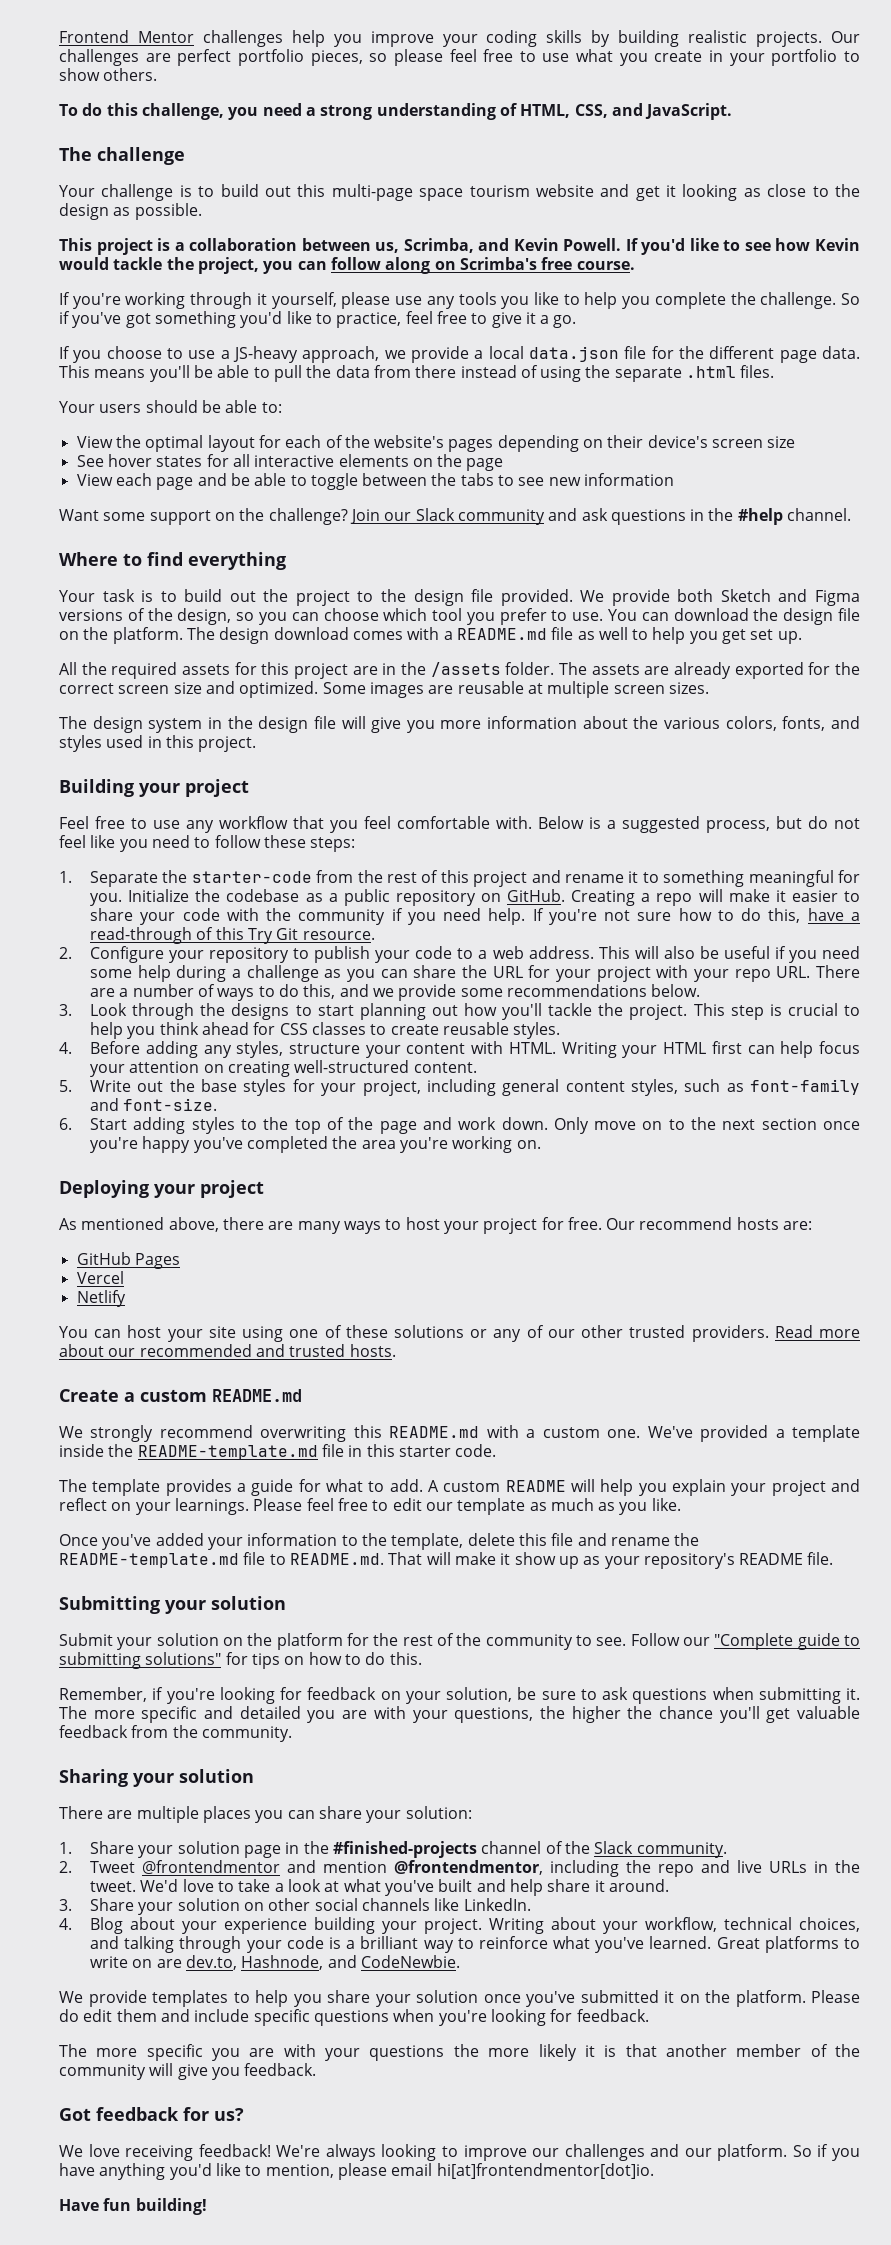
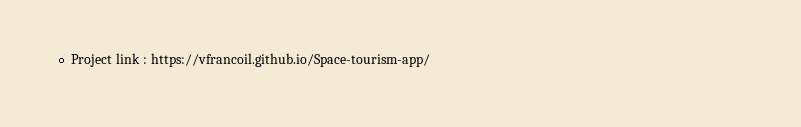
- Frontend Mentor challenges help you improve your coding skills by building realistic projects. Our challenges are perfect portfolio pieces, so please feel free to use what you create in your portfolio to show others.
- To do this challenge, you need a strong understanding of HTML, CSS, and JavaScript.
- The challenge
- Your challenge is to build out this multi-page space tourism website and get it looking as close to the design as possible.
- This project is a collaboration between us, Scrimba, and Kevin Powell. If you'd like to see how Kevin would tackle the project, you can follow along on Scrimba's free course.
- If you're working through it yourself, please use any tools you like to help you complete the challenge. So if you've got something you'd like to practice, feel free to give it a go.
- If you choose to use a JS-heavy approach, we provide a local data.json file for the different page data. This means you'll be able to pull the data from there instead of using the separate .html files.
- Your users should be able to:
- View the optimal layout for each of the website's pages depending on their device's screen size
- See hover states for all interactive elements on the page
- View each page and be able to toggle between the tabs to see new information
- Want some support on the challenge? Join our Slack community and ask questions in the #help channel.
- Where to find everything
- Your task is to build out the project to the design file provided. We provide both Sketch and Figma versions of the design, so you can choose which tool you prefer to use. You can download the design file on the platform. The design download comes with a README.md file as well to help you get set up.
- All the required assets for this project are in the /assets folder. The assets are already exported for the correct screen size and optimized. Some images are reusable at multiple screen sizes.
- The design system in the design file will give you more information about the various colors, fonts, and styles used in this project.
- Building your project
- Feel free to use any workflow that you feel comfortable with. Below is a suggested process, but do not feel like you need to follow these steps:
- 1. Separate the starter-code from the rest of this project and rename it to something meaningful for you. Initialize the codebase as a public repository on GitHub. Creating a repo will make it easier to share your code with the community if you need help. If you're not sure how to do this, have a read-through of this Try Git resource.
- 2. Configure your repository to publish your code to a web address. This will also be useful if you need some help during a challenge as you can share the URL for your project with your repo URL. There are a number of ways to do this, and we provide some recommendations below.
- 3. Look through the designs to start planning out how you'll tackle the project. This step is crucial to help you think ahead for CSS classes to create reusable styles.
- 4. Before adding any styles, structure your content with HTML. Writing your HTML first can help focus your attention on creating well-structured content.
- 5. Write out the base styles for your project, including general content styles, such as font-family and font-size.
- 6. Start adding styles to the top of the page and work down. Only move on to the next section once you're happy you've completed the area you're working on.
- Deploying your project
- As mentioned above, there are many ways to host your project for free. Our recommend hosts are:
- GitHub Pages
- Vercel
- Netlify
- You can host your site using one of these solutions or any of our other trusted providers. Read more about our recommended and trusted hosts.
- Create a custom README.md
- We strongly recommend overwriting this README.md with a custom one. We've provided a template inside the README-template.md file in this starter code.
- The template provides a guide for what to add. A custom README will help you explain your project and reflect on your learnings. Please feel free to edit our template as much as you like.
- Once you've added your information to the template, delete this file and rename the README-template.md file to README.md. That will make it show up as your repository's README file.
- Submitting your solution
- Submit your solution on the platform for the rest of the community to see. Follow our "Complete guide to submitting solutions" for tips on how to do this.
- Remember, if you're looking for feedback on your solution, be sure to ask questions when submitting it. The more specific and detailed you are with your questions, the higher the chance you'll get valuable feedback from the community.
- Sharing your solution
- There are multiple places you can share your solution:
- 1. Share your solution page in the #finished-projects channel of the Slack community.
- 2. Tweet @frontendmentor and mention @frontendmentor, including the repo and live URLs in the tweet. We'd love to take a look at what you've built and help share it around.
- 3. Share your solution on other social channels like LinkedIn.
- 4. Blog about your experience building your project. Writing about your workflow, technical choices, and talking through your code is a brilliant way to reinforce what you've learned. Great platforms to write on are dev.to, Hashnode, and CodeNewbie.
- We provide templates to help you share your solution once you've submitted it on the platform. Please do edit them and include specific questions when you're looking for feedback.
- The more specific you are with your questions the more likely it is that another member of the community will give you feedback.
- Got feedback for us?
- We love receiving feedback! We're always looking to improve our challenges and our platform. So if you have anything you'd like to mention, please email hi[at]frontendmentor[dot]io.
- Have fun building!
+ Project link : https://vfrancoil.github.io/Space-tourism-app/

